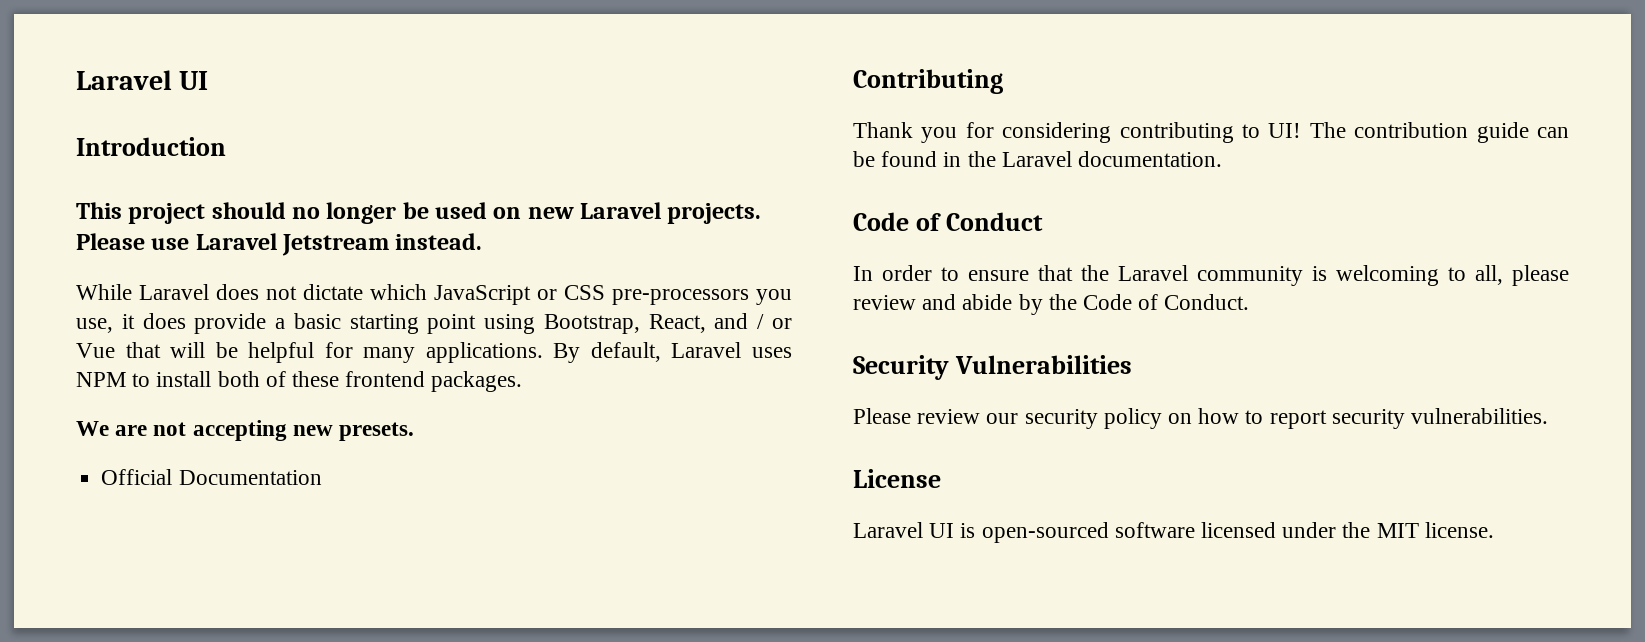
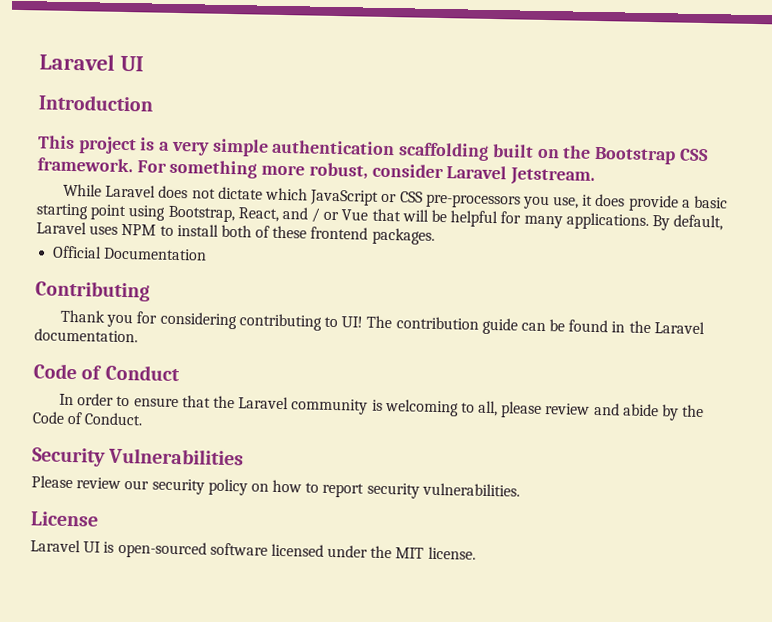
- This project should no longer be used on new Laravel projects. Please use Laravel Jetstream instead.
+ This project is a very simple authentication scaffolding built on the Bootstrap CSS framework. For something more robust, consider Laravel Jetstream.
- We are not accepting new presets.

